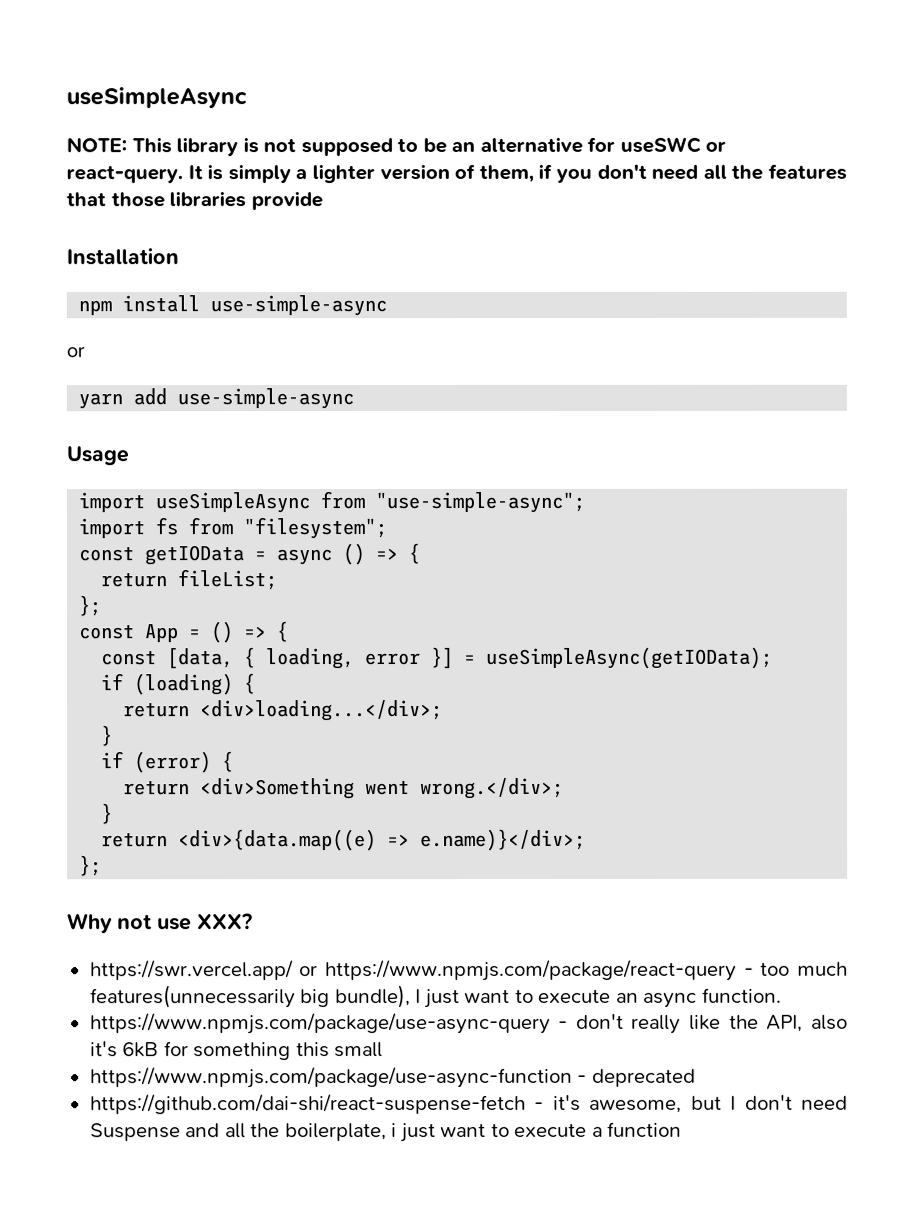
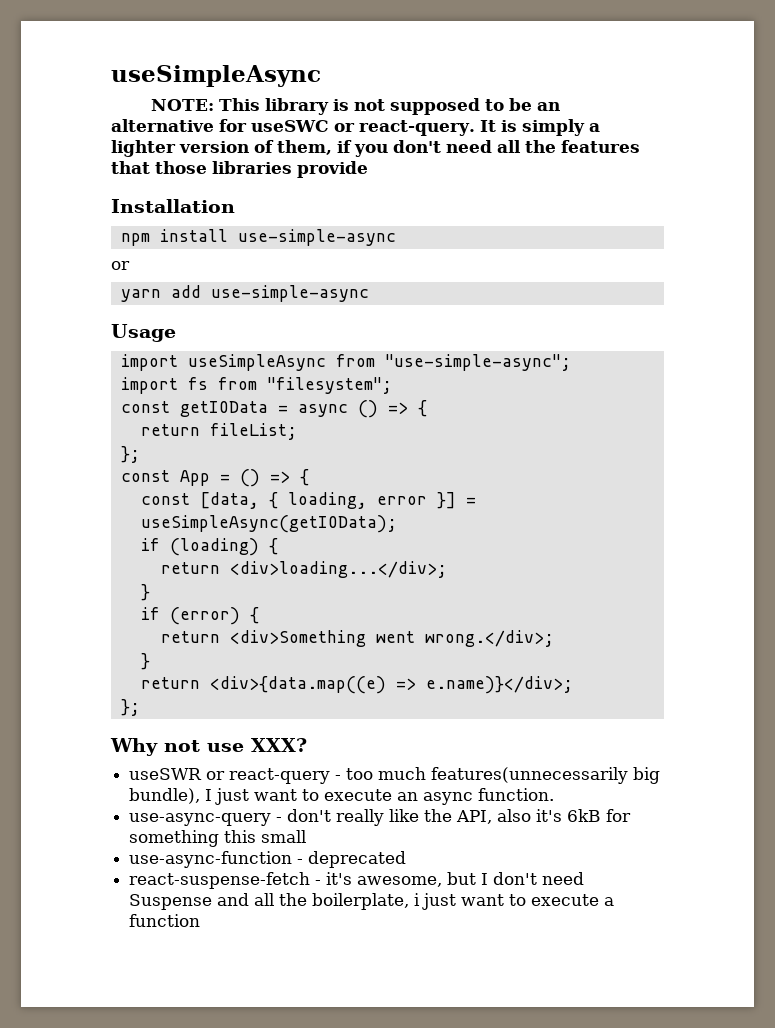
- https://swr.vercel.app/ or https://www.npmjs.com/package/react-query - too much features(unnecessarily big bundle), I just want to execute an async function.
+ useSWR or react-query - too much features(unnecessarily big bundle), I just want to execute an async function.
- https://www.npmjs.com/package/use-async-query - don't really like the API, also it's 6kB for something this small
+ use-async-query - don't really like the API, also it's 6kB for something this small
- https://www.npmjs.com/package/use-async-function - deprecated
+ use-async-function - deprecated
- https://github.com/dai-shi/react-suspense-fetch - it's awesome, but I don't need Suspense and all the boilerplate, i just want to execute a function
+ react-suspense-fetch - it's awesome, but I don't need Suspense and all the boilerplate, i just want to execute a function

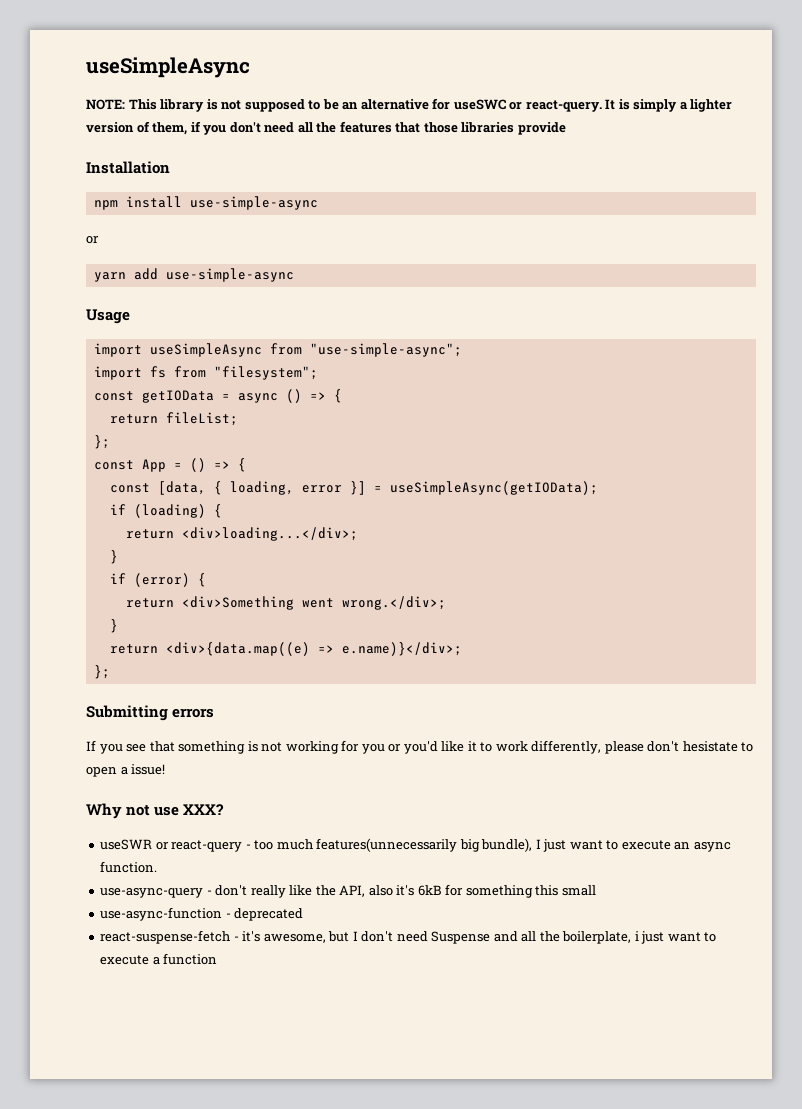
+ Submitting errors
+ If you see that something is not working for you or you'd like it to work differently, please don't hesistate to open a issue!

